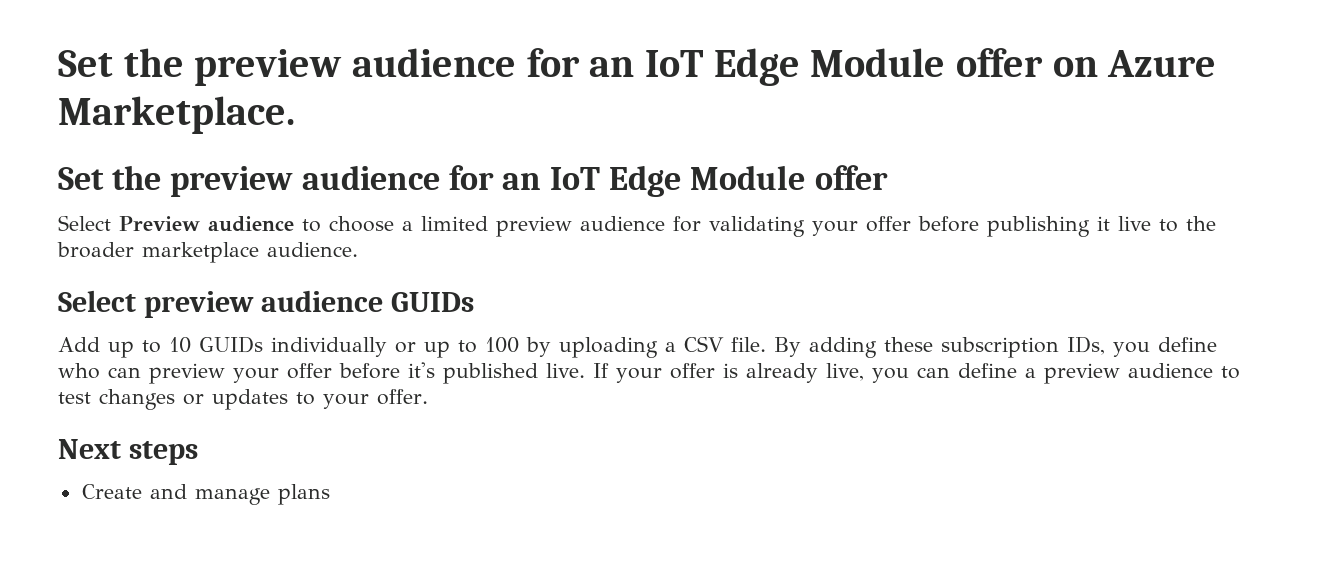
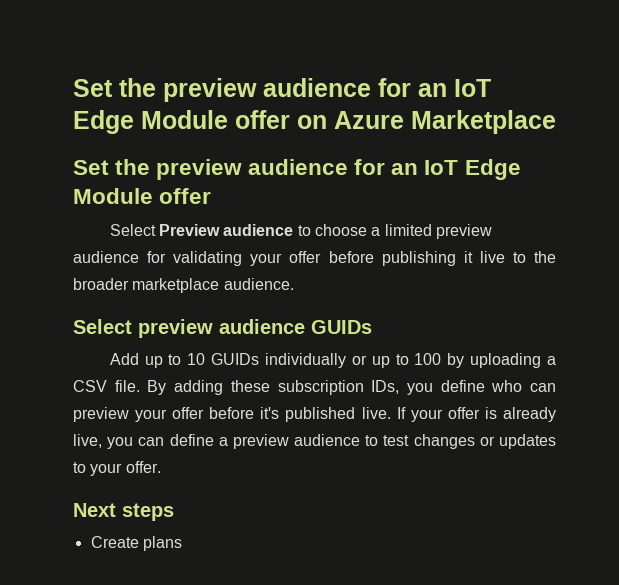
- Set the preview audience for an IoT Edge Module offer on Azure Marketplace.
+ Set the preview audience for an IoT Edge Module offer on Azure Marketplace
- Create and manage plans
+ Create plans

